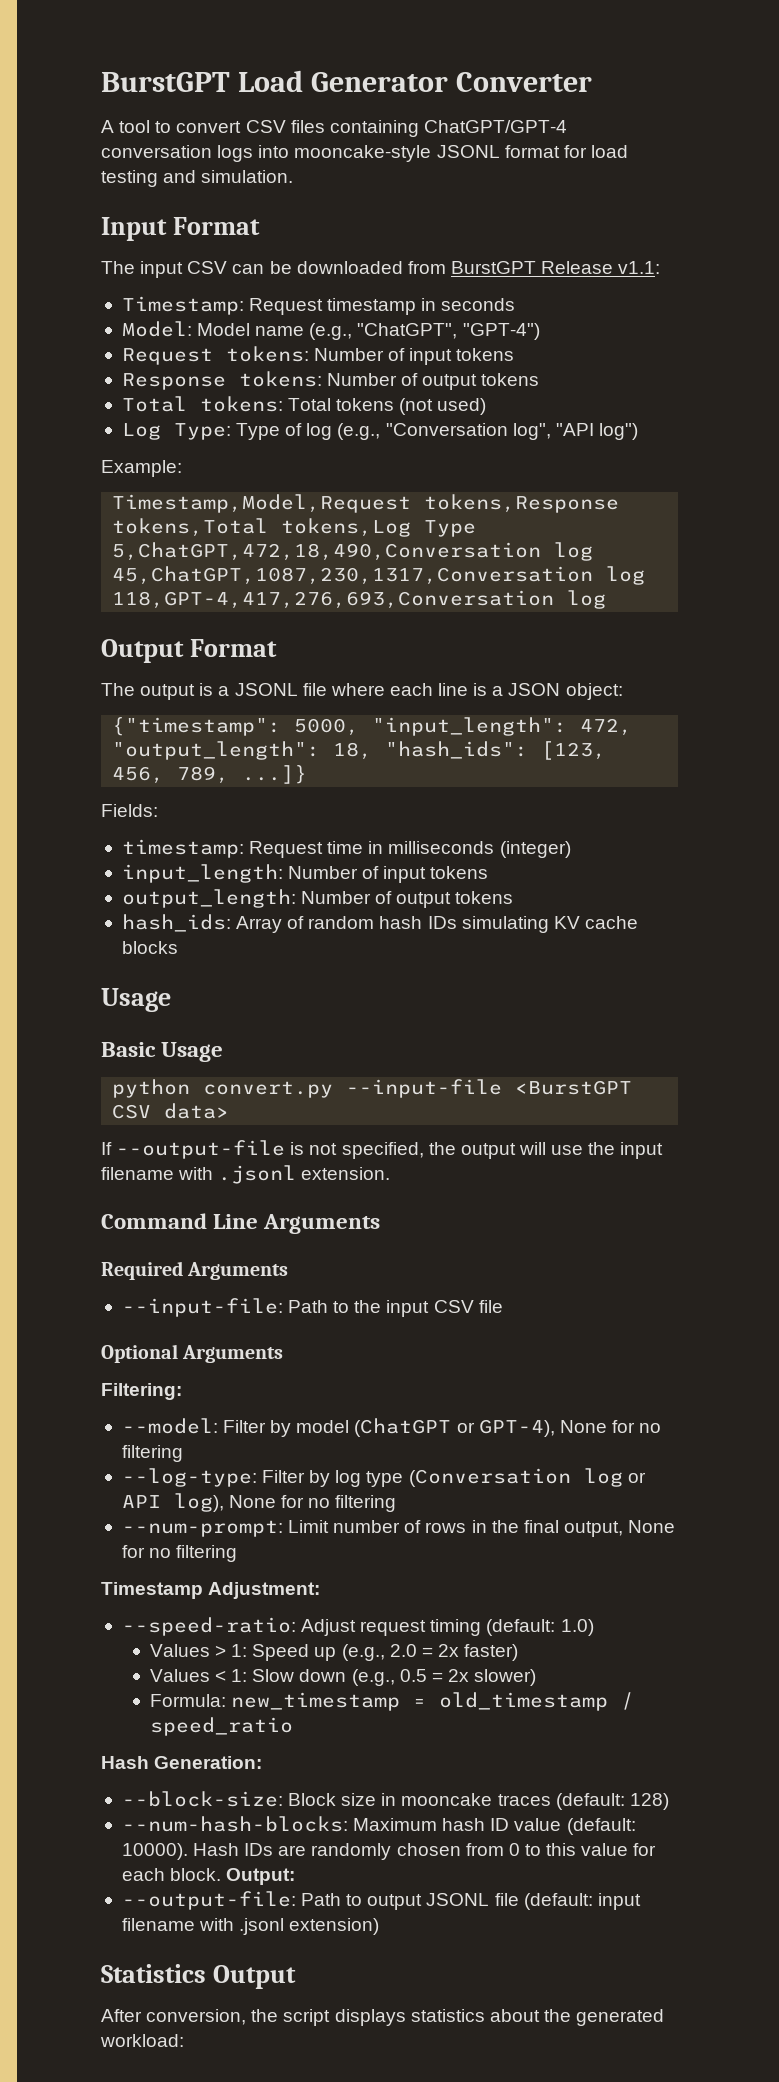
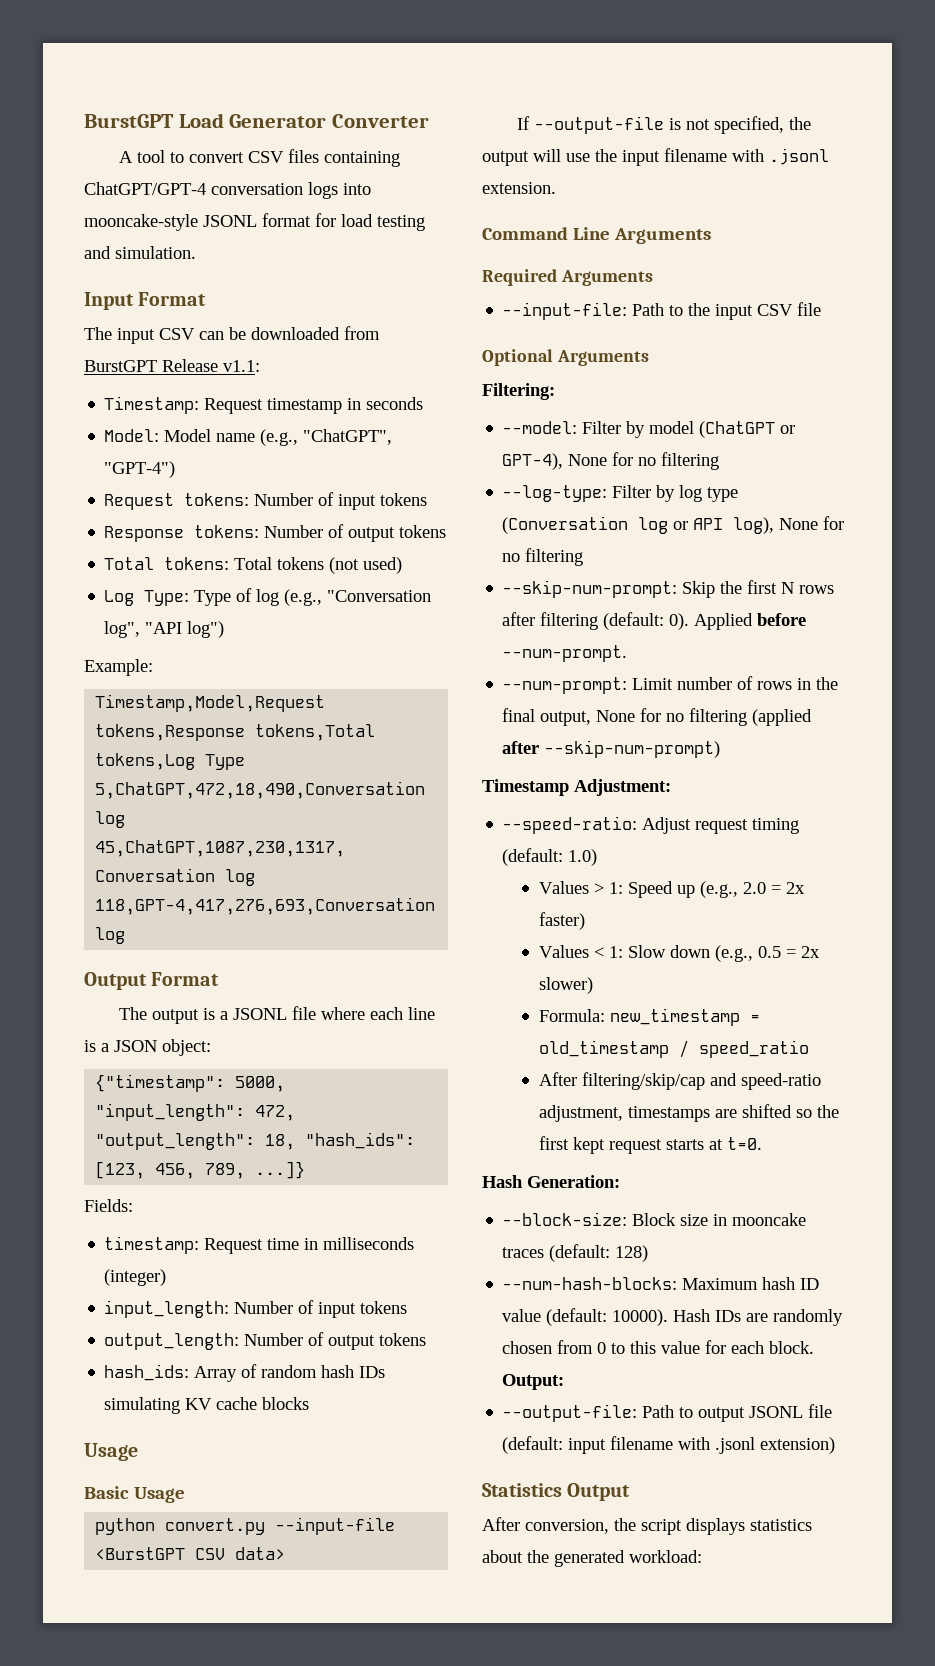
+ --skip-num-prompt: Skip the first N rows after filtering (default: 0). Applied before --num-prompt.
- --num-prompt: Limit number of rows in the final output, None for no filtering
+ --num-prompt: Limit number of rows in the final output, None for no filtering (applied after --skip-num-prompt)
+ After filtering/skip/cap and speed-ratio adjustment, timestamps are shifted so the first kept request starts at t=0.

